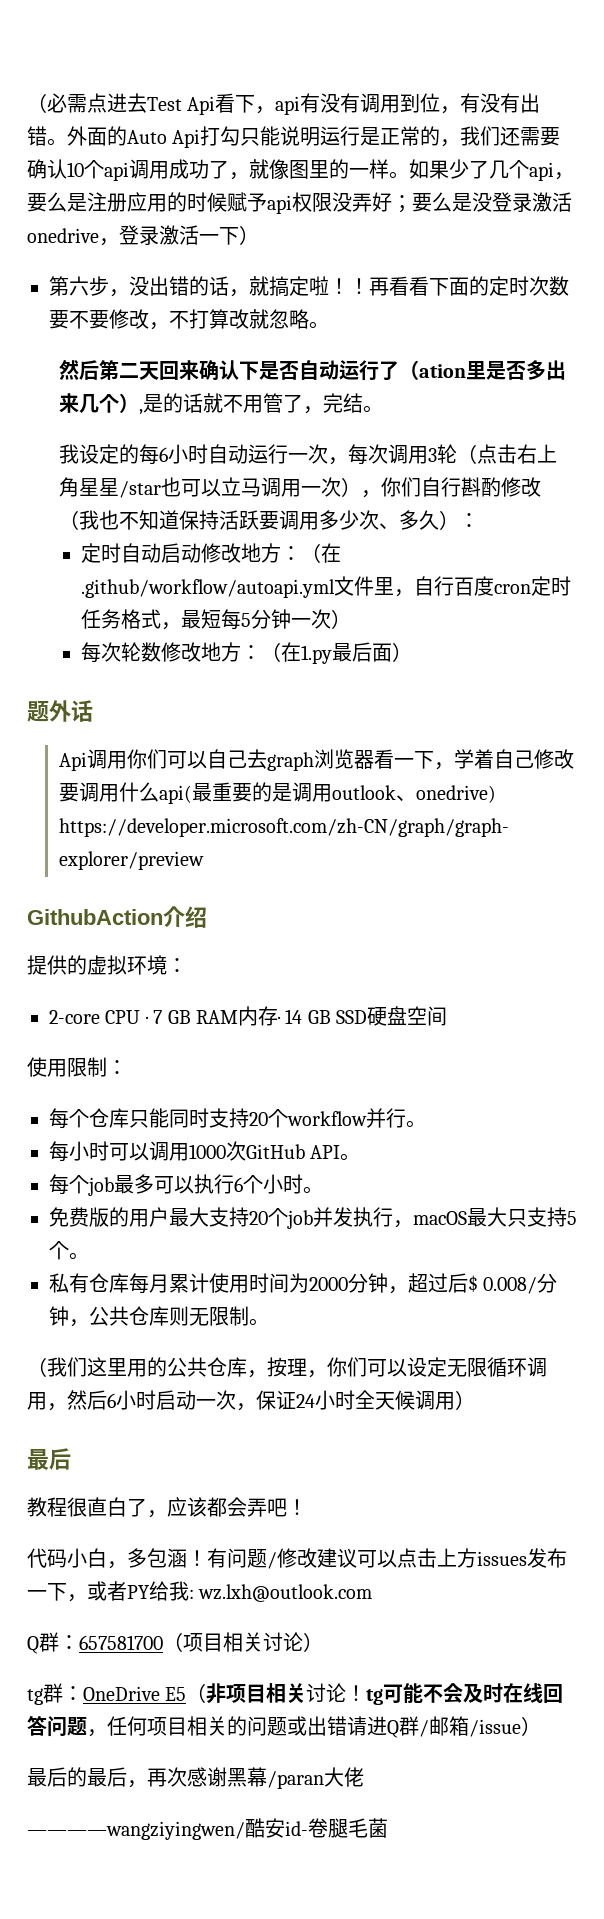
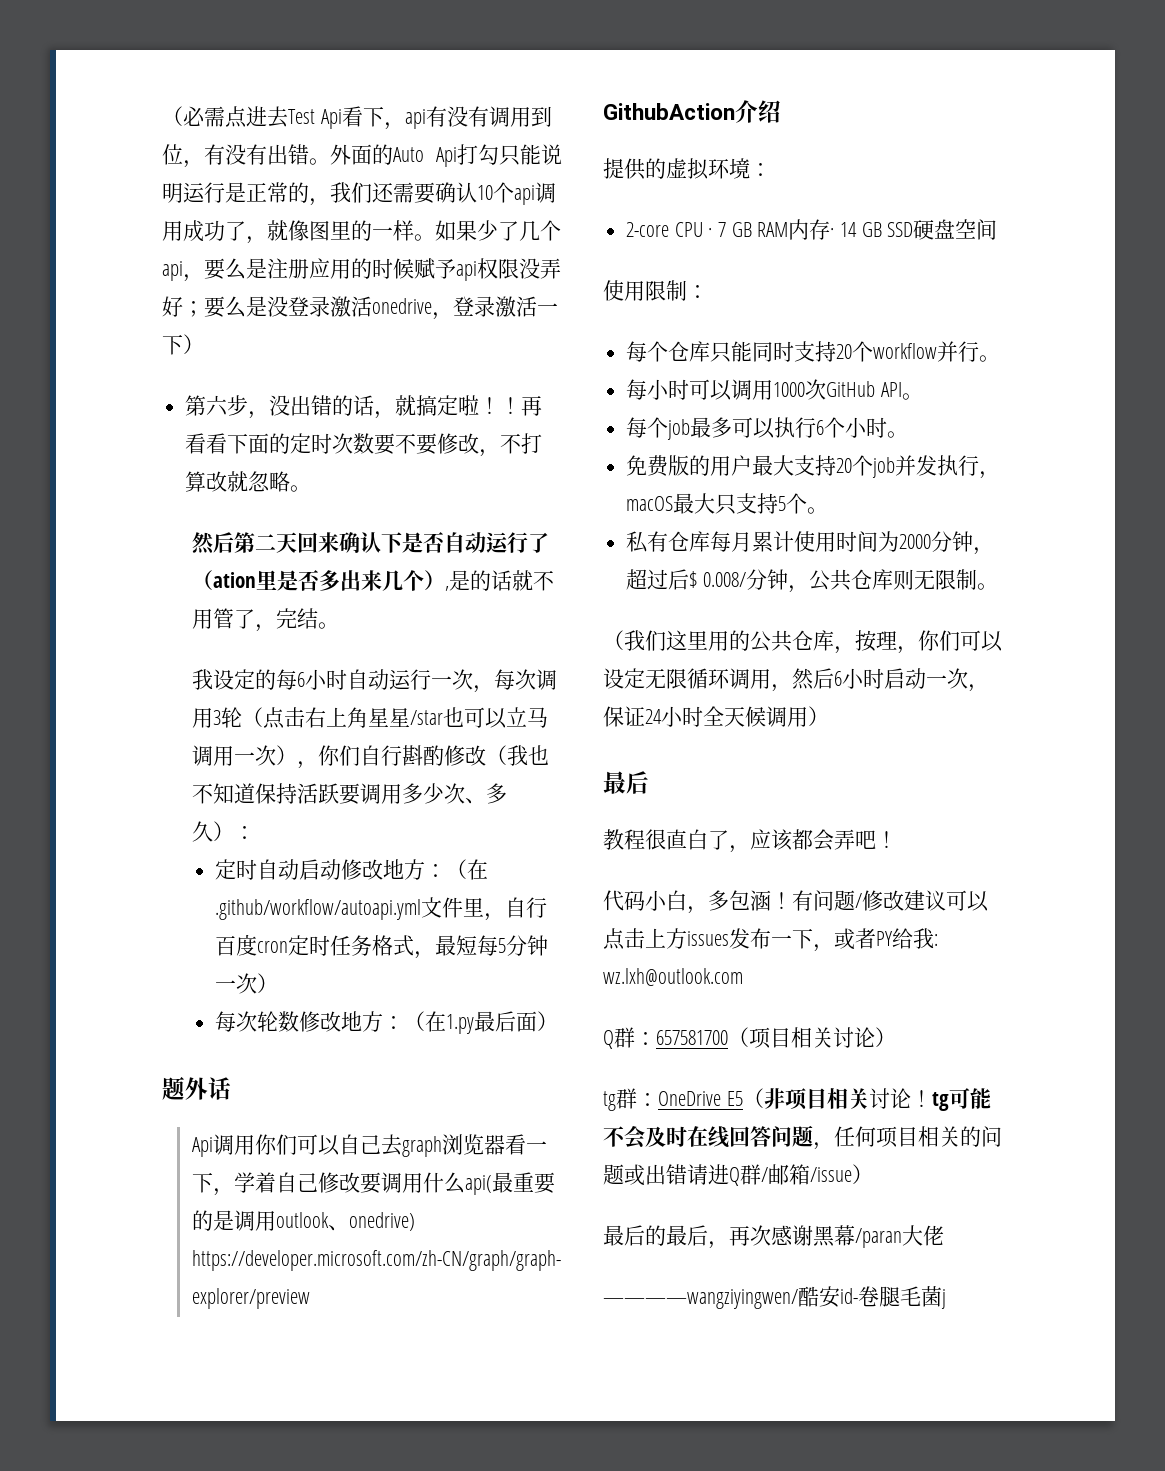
- ————wangziyingwen/酷安id-卷腿毛菌
+ ————wangziyingwen/酷安id-卷腿毛菌j

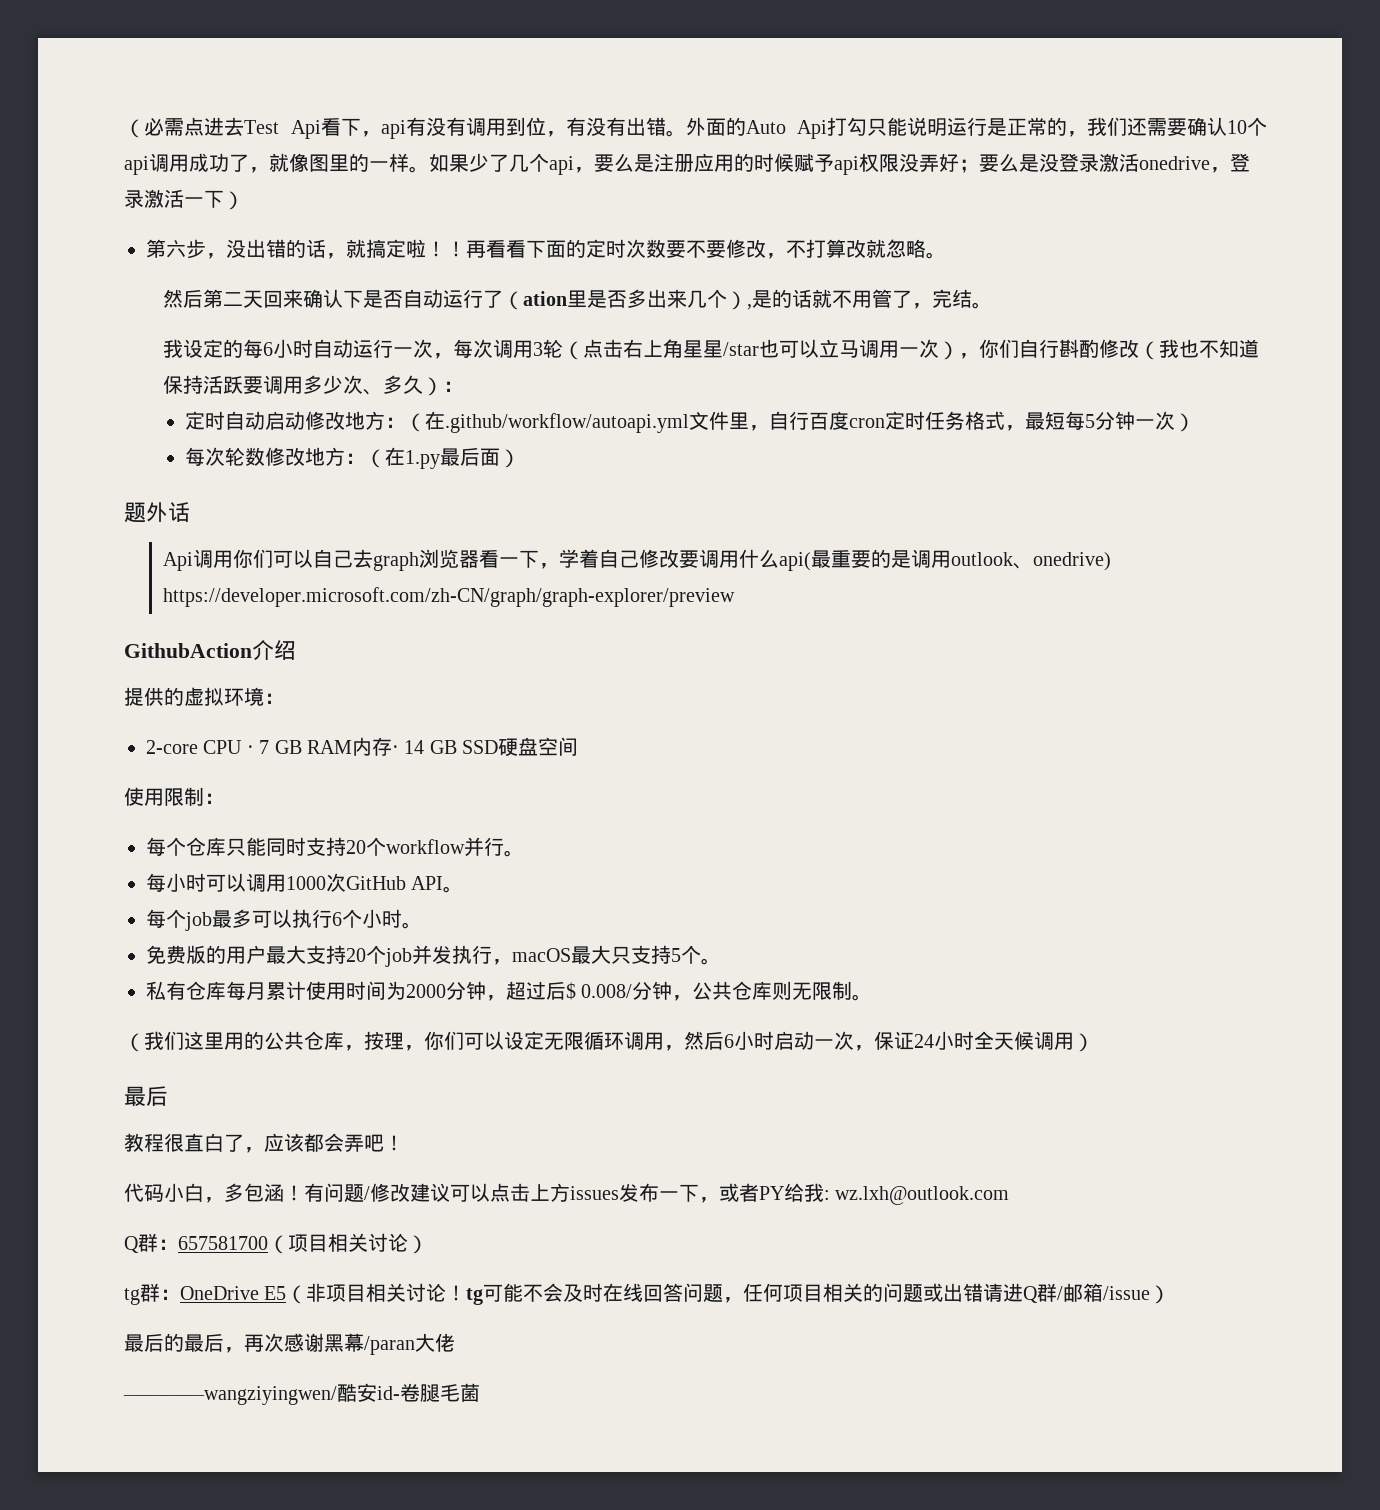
- ————wangziyingwen/酷安id-卷腿毛菌j
+ ————wangziyingwen/酷安id-卷腿毛菌

